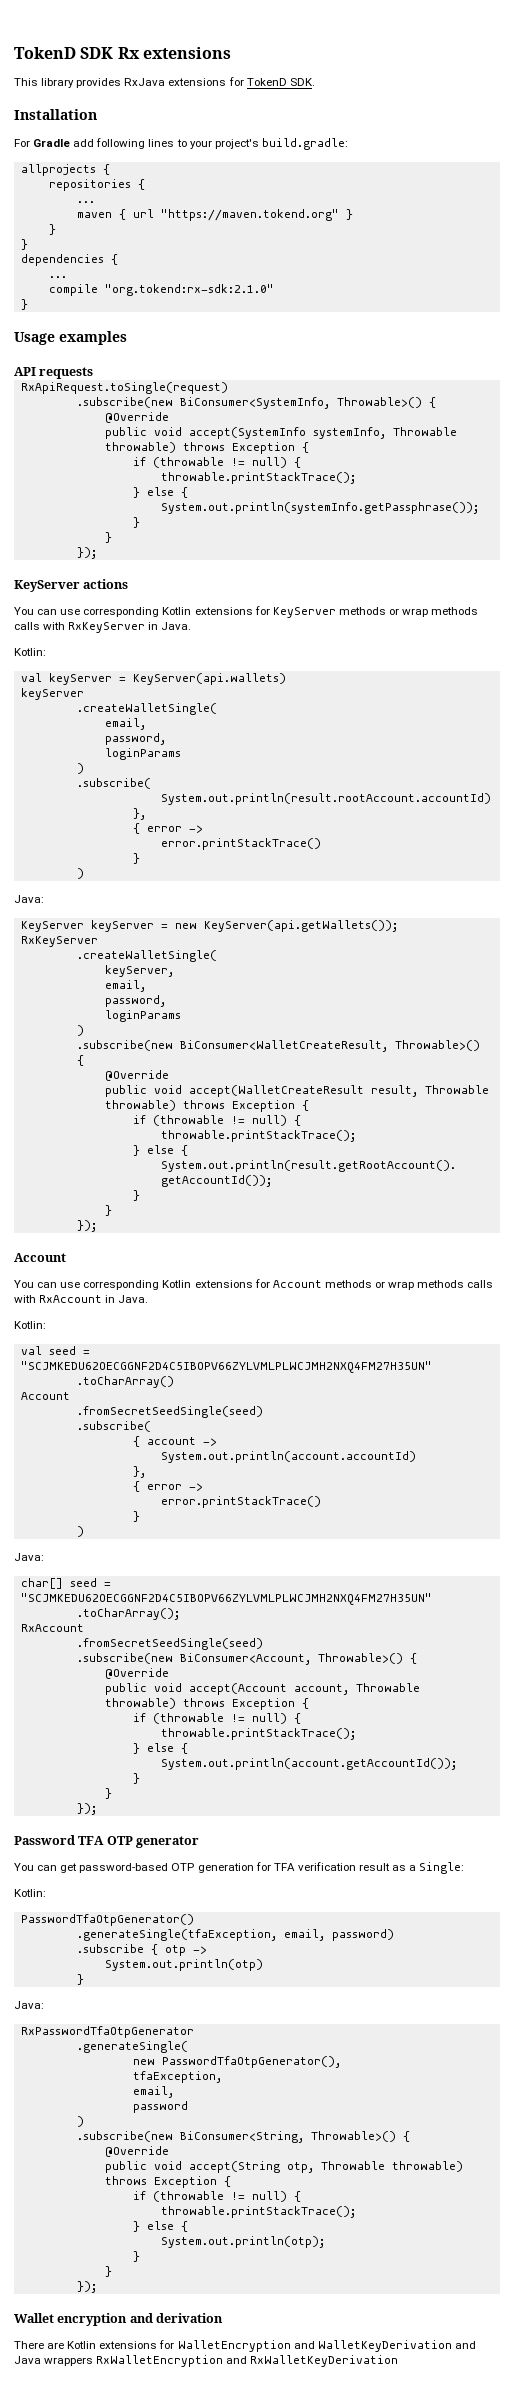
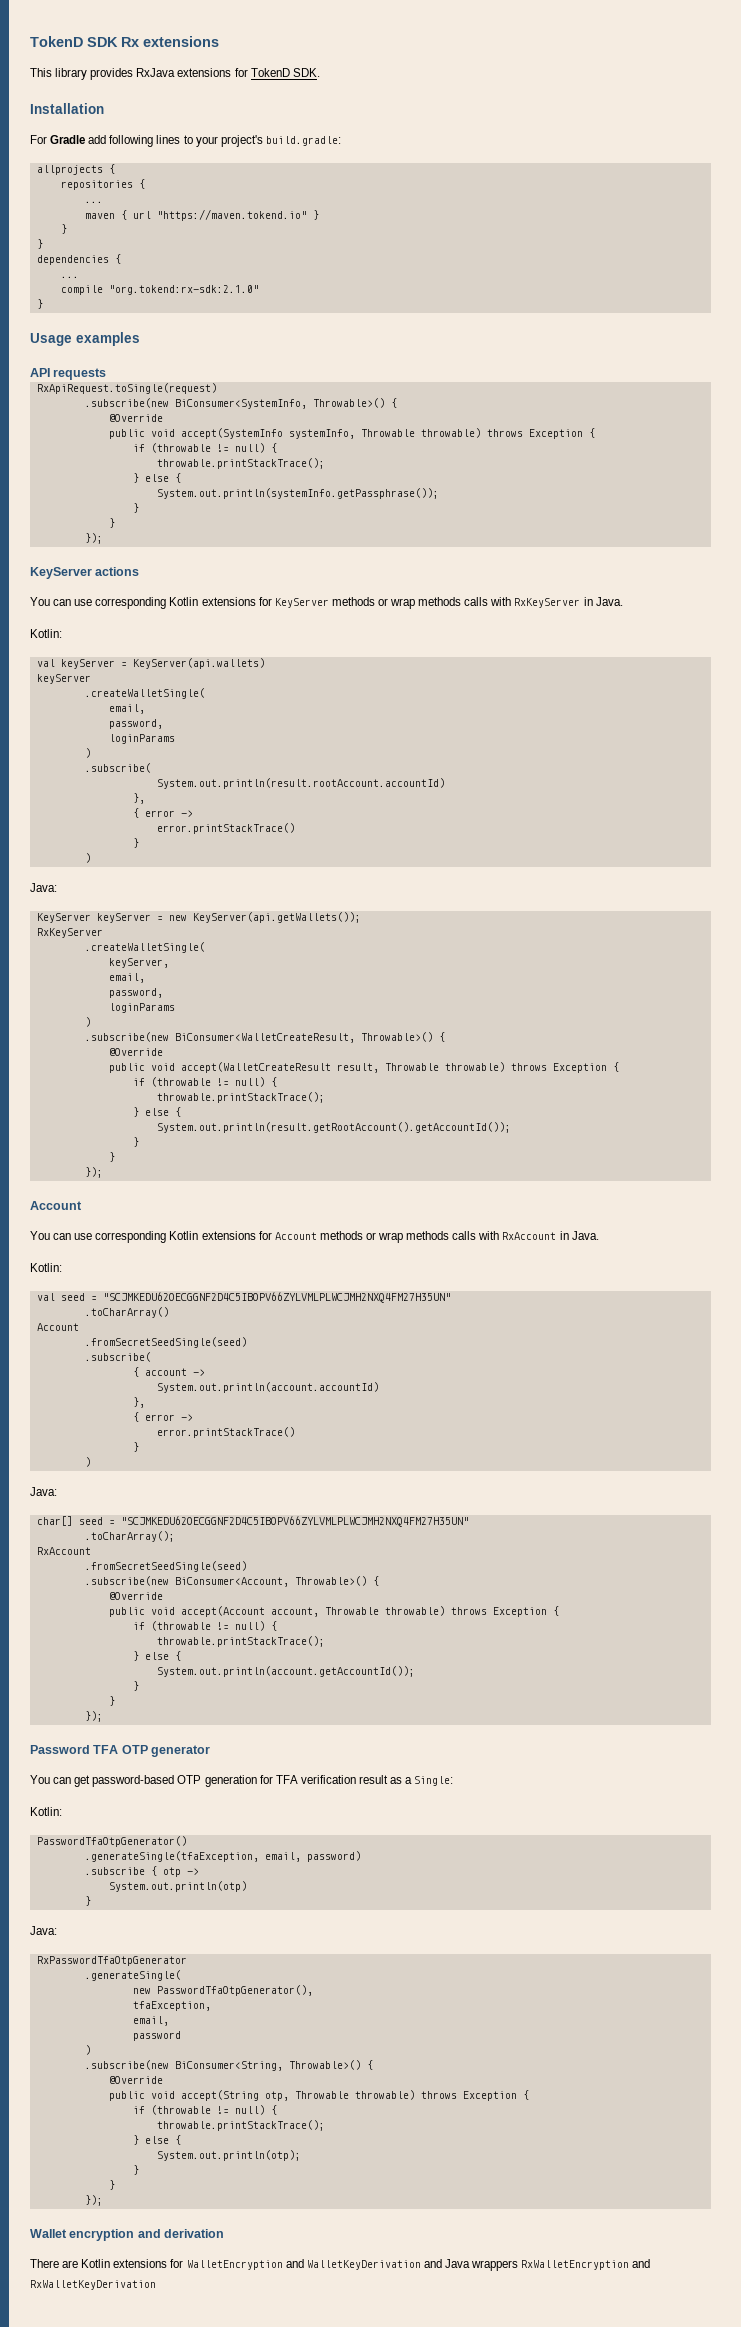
- maven { url "https://maven.tokend.org" }
+ maven { url "https://maven.tokend.io" }

